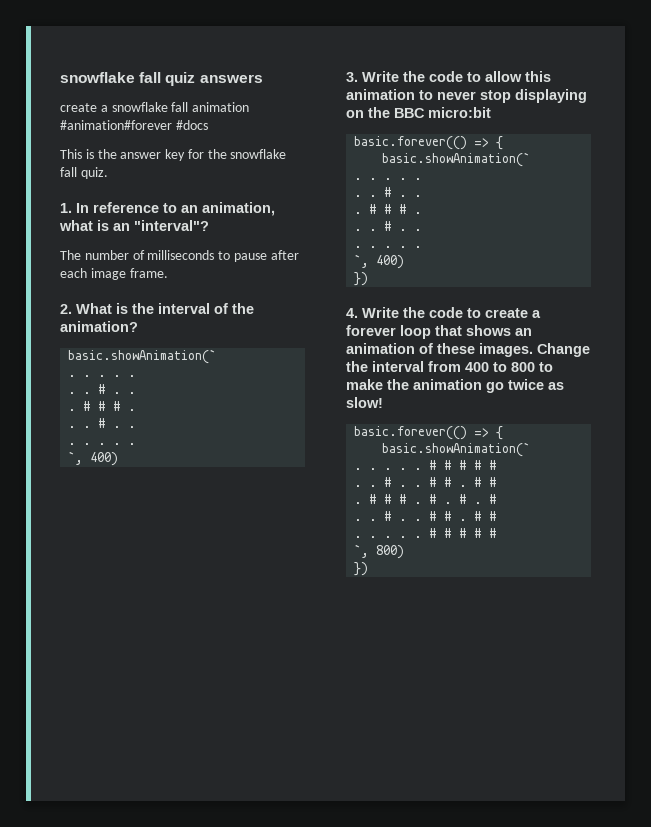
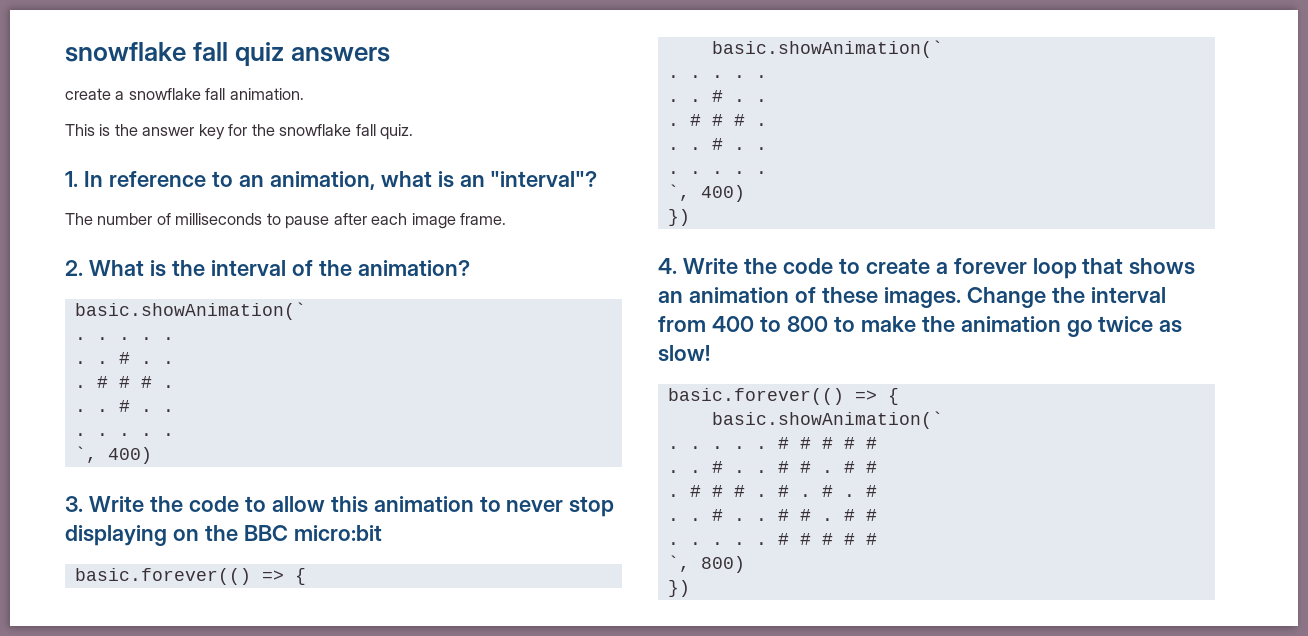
- create a snowflake fall animation #animation#forever #docs
+ create a snowflake fall animation.

